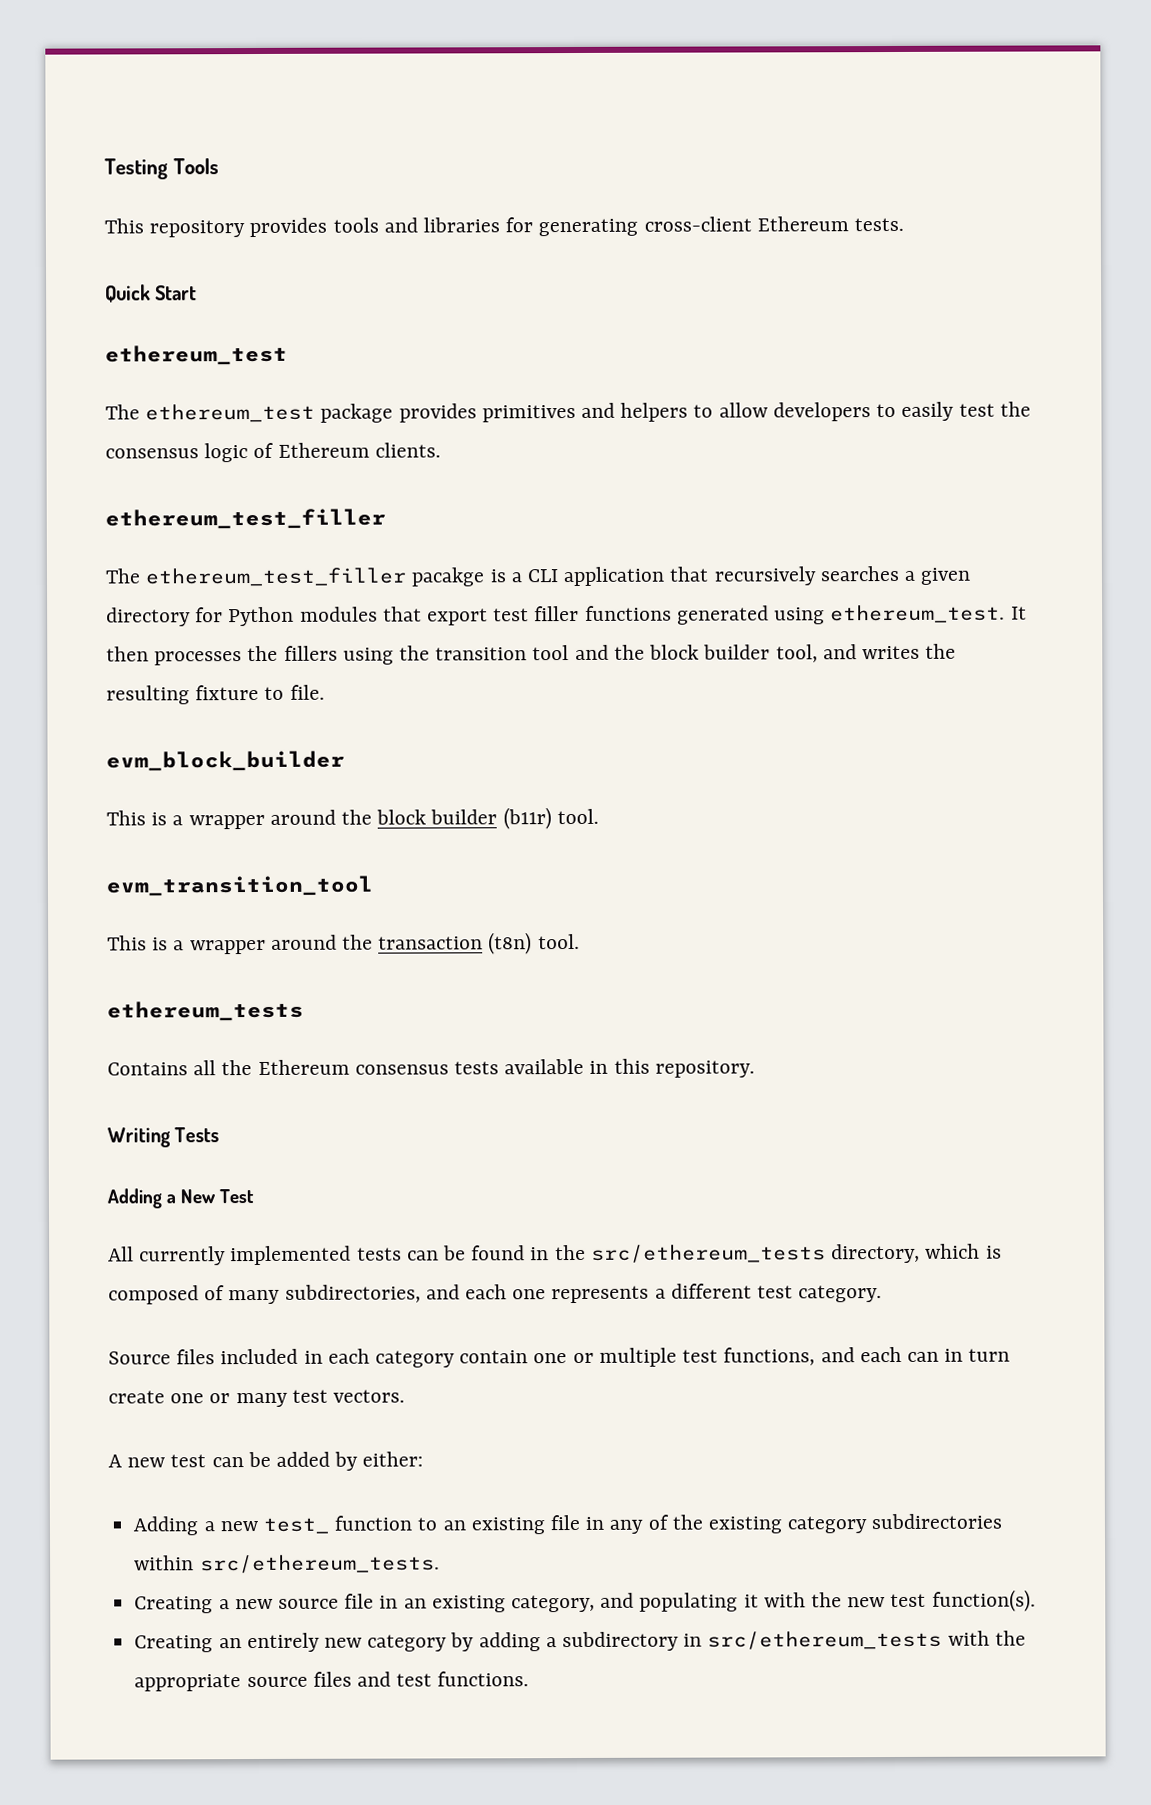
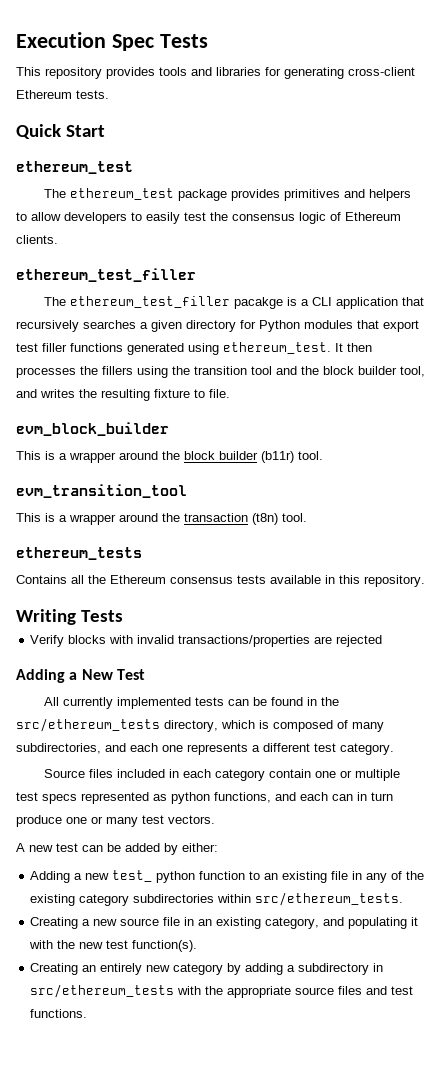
- Testing Tools
+ Execution Spec Tests
+ Verify blocks with invalid transactions/properties are rejected
- Source files included in each category contain one or multiple test functions, and each can in turn create one or many test vectors.
+ Source files included in each category contain one or multiple test specs represented as python functions, and each can in turn produce one or many test vectors.
- Adding a new test_ function to an existing file in any of the existing category subdirectories within src/ethereum_tests.
+ Adding a new test_ python function to an existing file in any of the existing category subdirectories within src/ethereum_tests.

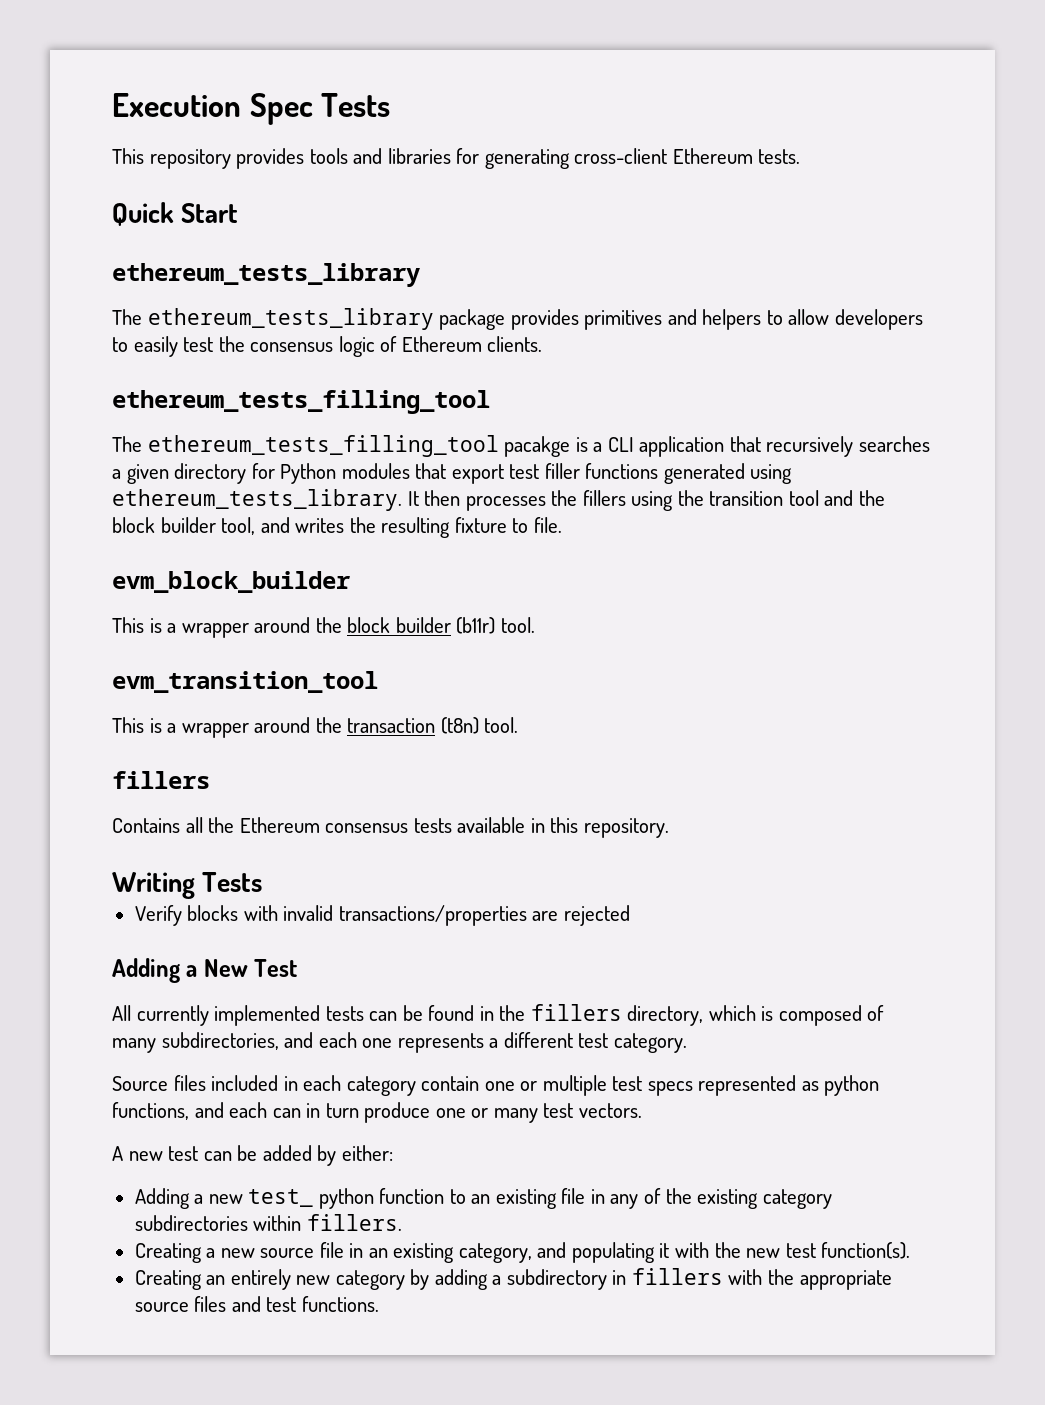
  Quick Start
- ethereum_test
- The ethereum_test package provides primitives and helpers to allow developers to easily test the consensus logic of Ethereum clients.
- ethereum_test_filler
- The ethereum_test_filler pacakge is a CLI application that recursively searches a given directory for Python modules that export test filler functions generated using ethereum_test.
+ ethereum_tests_library
+ The ethereum_tests_library package provides primitives and helpers to allow developers to easily test the consensus logic of Ethereum clients.
+ ethereum_tests_filling_tool
+ The ethereum_tests_filling_tool pacakge is a CLI application that recursively searches a given directory for Python modules that export test filler functions generated using ethereum_tests_library.
  This is a wrapper around the transaction (t8n) tool.
- ethereum_tests
+ fillers
- All currently implemented tests can be found in the src/ethereum_tests directory, which is composed of many subdirectories, and each one represents a different test category.
+ All currently implemented tests can be found in the fillers directory, which is composed of many subdirectories, and each one represents a different test category.
- Adding a new test_ python function to an existing file in any of the existing category subdirectories within src/ethereum_tests.
+ Adding a new test_ python function to an existing file in any of the existing category subdirectories within fillers.
- Creating an entirely new category by adding a subdirectory in src/ethereum_tests with the appropriate source files and test functions.
+ Creating an entirely new category by adding a subdirectory in fillers with the appropriate source files and test functions.

